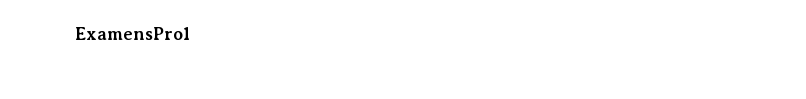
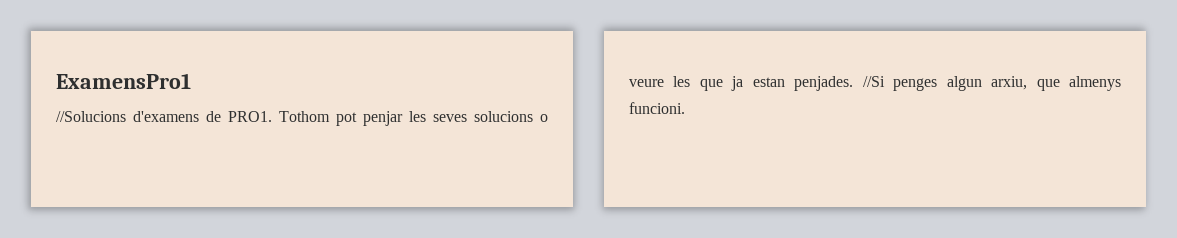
+ //Solucions d'examens de PRO1. Tothom pot penjar les seves solucions o veure les que ja estan penjades. //Si penges algun arxiu, que almenys funcioni.

